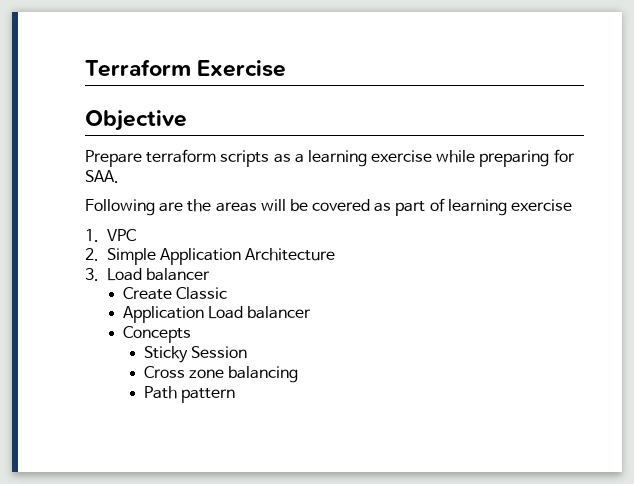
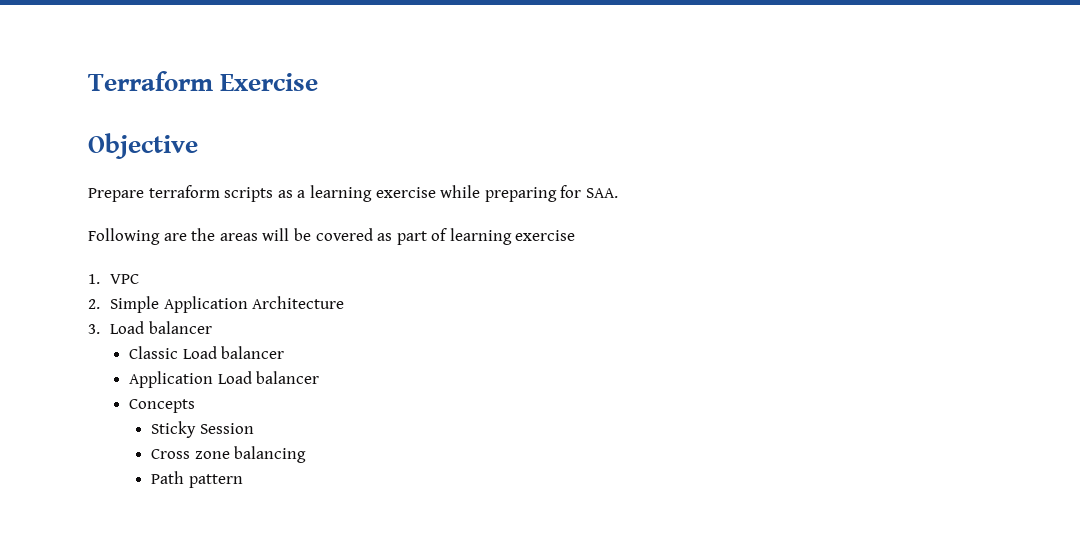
- Create Classic
+ Classic Load balancer

